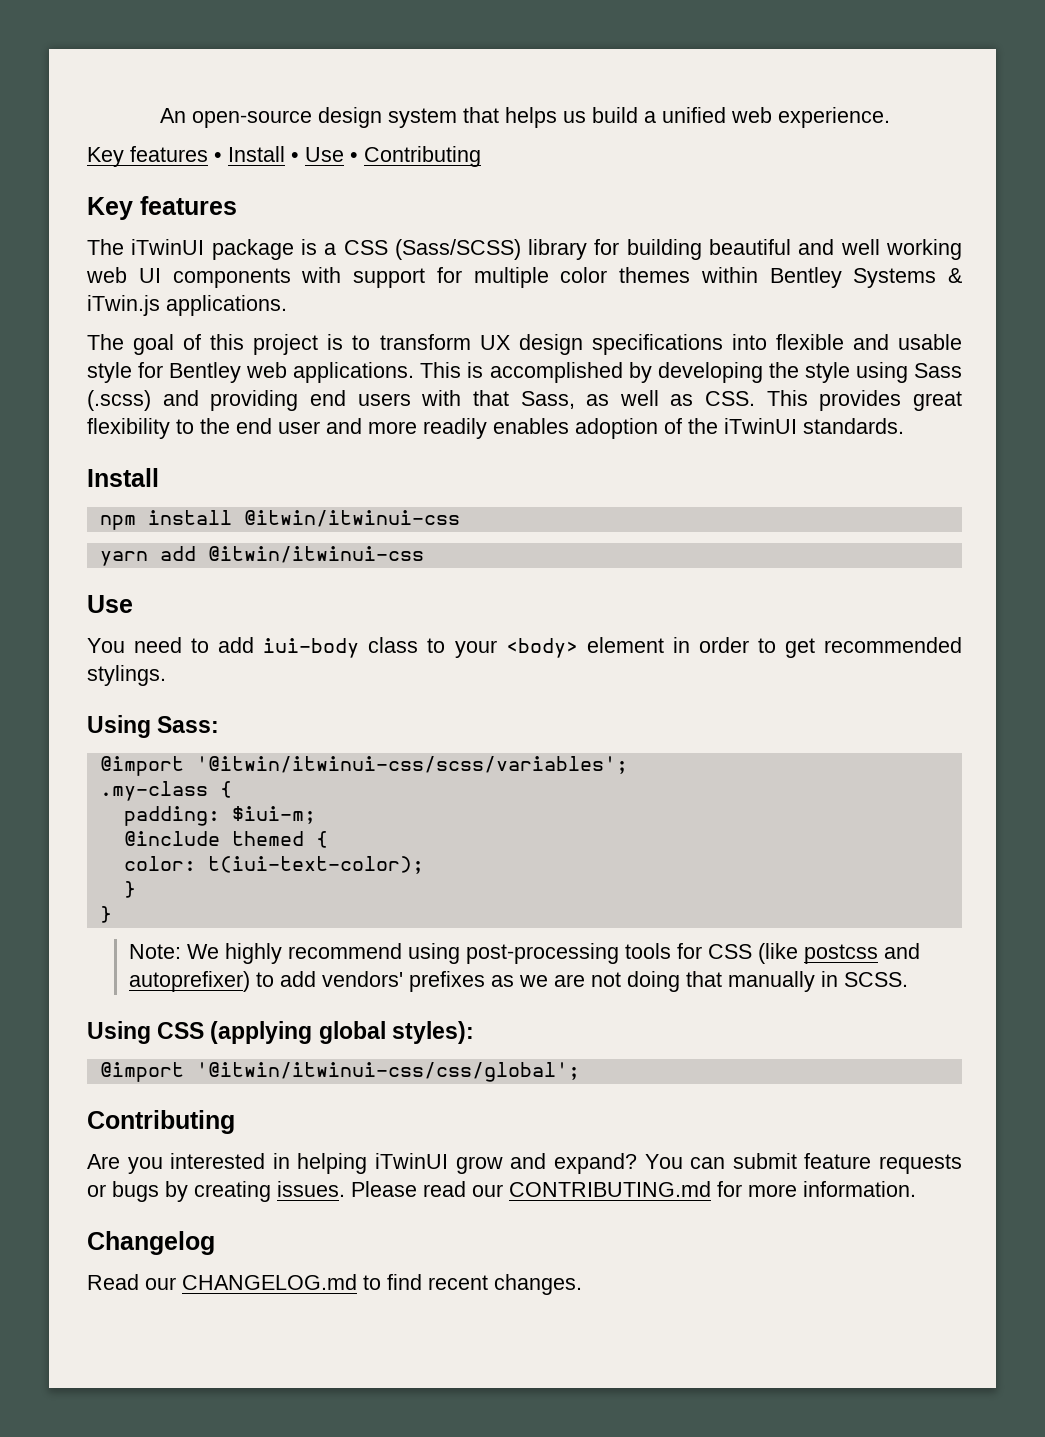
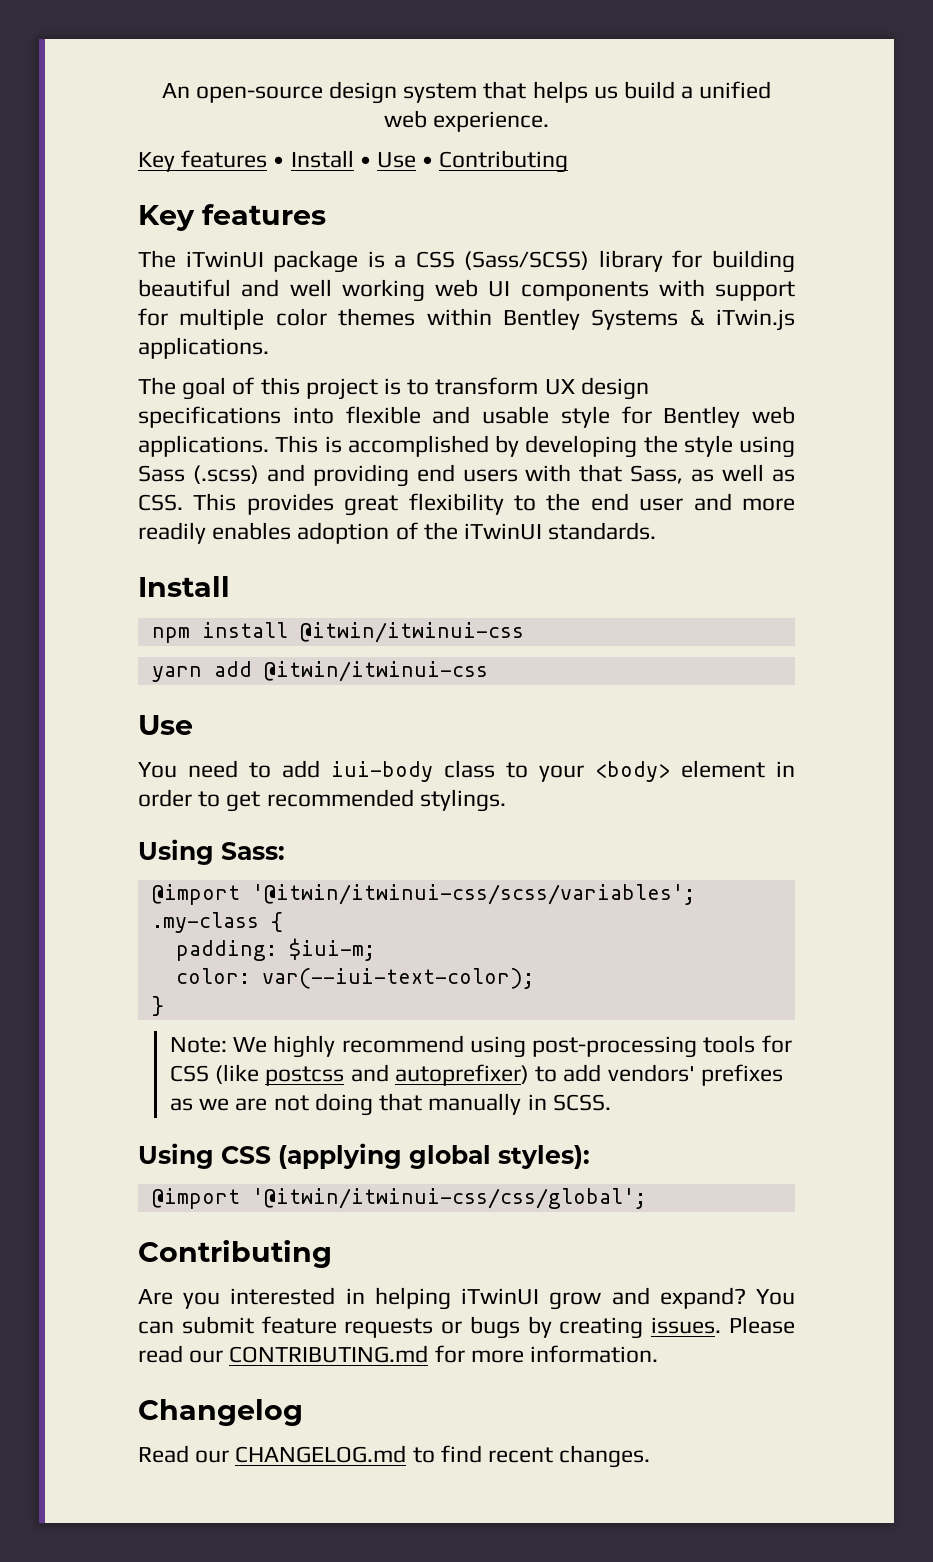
- @include themed {
- color: t(iui-text-color);
- }
+ color: var(--iui-text-color);

